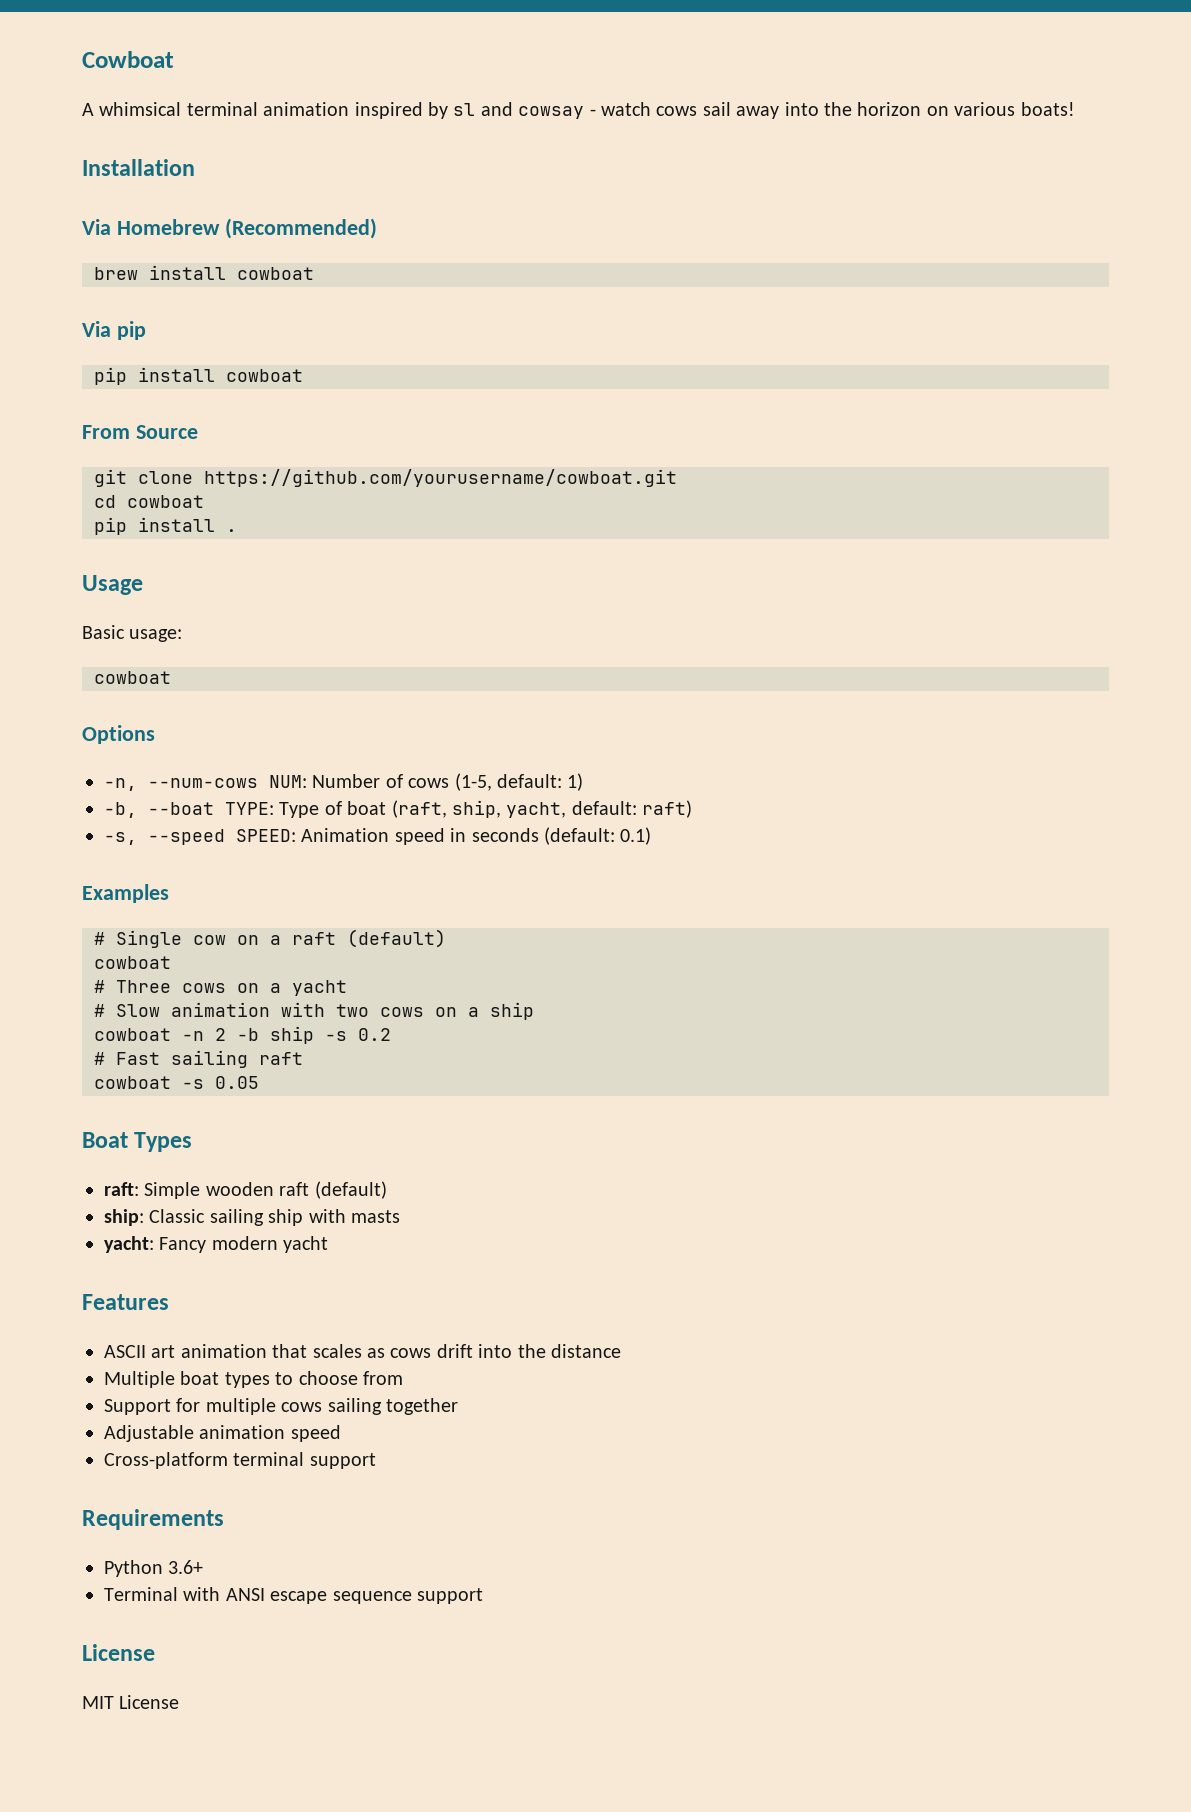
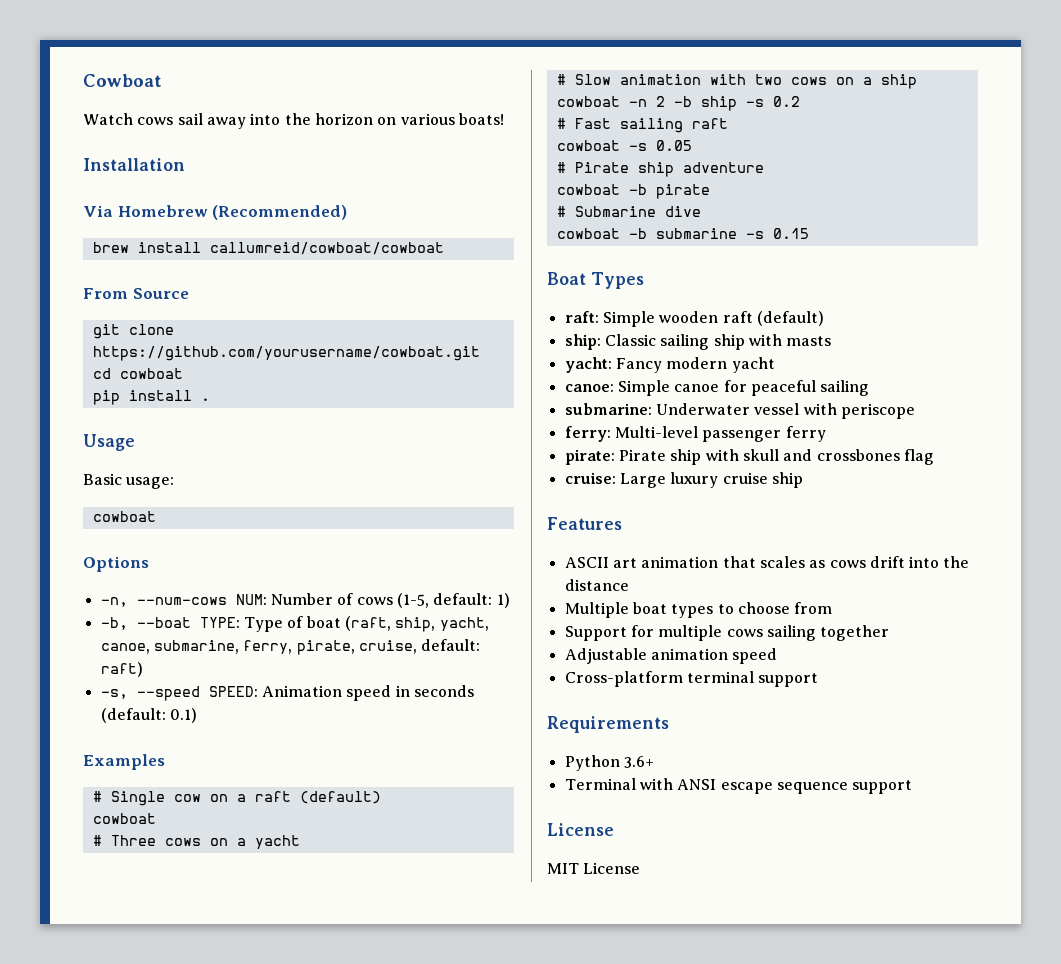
- A whimsical terminal animation inspired by sl and cowsay - watch cows sail away into the horizon on various boats!
+ Watch cows sail away into the horizon on various boats!
- brew install cowboat
- Via pip
- pip install cowboat
+ brew install callumreid/cowboat/cowboat
- -b, --boat TYPE: Type of boat (raft, ship, yacht, default: raft)
+ -b, --boat TYPE: Type of boat (raft, ship, yacht, canoe, submarine, ferry, pirate, cruise, default: raft)
+ # Pirate ship adventure
+ cowboat -b pirate
+ # Submarine dive
+ cowboat -b submarine -s 0.15
+ canoe: Simple canoe for peaceful sailing
+ submarine: Underwater vessel with periscope
+ ferry: Multi-level passenger ferry
+ pirate: Pirate ship with skull and crossbones flag
+ cruise: Large luxury cruise ship

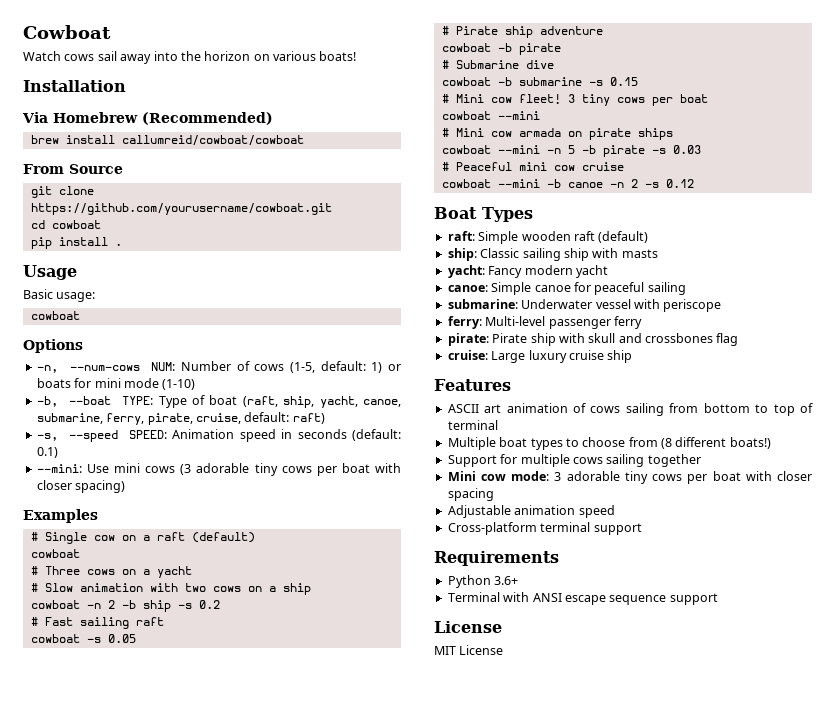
- -n, --num-cows NUM: Number of cows (1-5, default: 1)
+ -n, --num-cows NUM: Number of cows (1-5, default: 1) or boats for mini mode (1-10)
+ --mini: Use mini cows (3 adorable tiny cows per boat with closer spacing)
+ # Mini cow fleet! 3 tiny cows per boat
+ cowboat --mini
+ # Mini cow armada on pirate ships
+ cowboat --mini -n 5 -b pirate -s 0.03
+ # Peaceful mini cow cruise
+ cowboat --mini -b canoe -n 2 -s 0.12
- ASCII art animation that scales as cows drift into the distance
+ ASCII art animation of cows sailing from bottom to top of terminal
- Multiple boat types to choose from
+ Multiple boat types to choose from (8 different boats!)
+ Mini cow mode: 3 adorable tiny cows per boat with closer spacing

